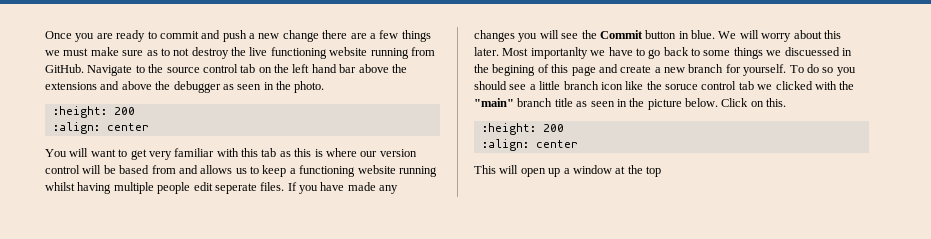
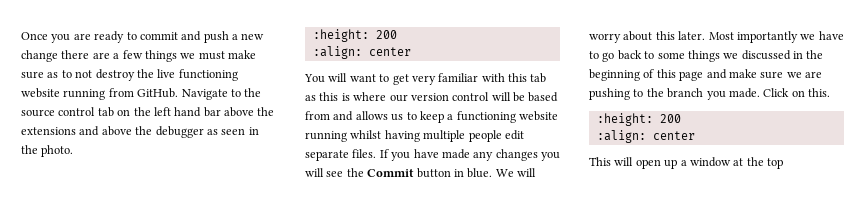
- You will want to get very familiar with this tab as this is where our version control will be based from and allows us to keep a functioning website running whilst having multiple people edit seperate files.
+ You will want to get very familiar with this tab as this is where our version control will be based from and allows us to keep a functioning website running whilst having multiple people edit separate files.
- Most importanlty we have to go back to some things we discuessed in the begining of this page and create a new branch for yourself. To do so you should see a little branch icon like the soruce control tab we clicked with the "main" branch title as seen in the picture below.
+ Most importantly we have to go back to some things we discussed in the beginning of this page and make sure we are pushing to the branch you made.

